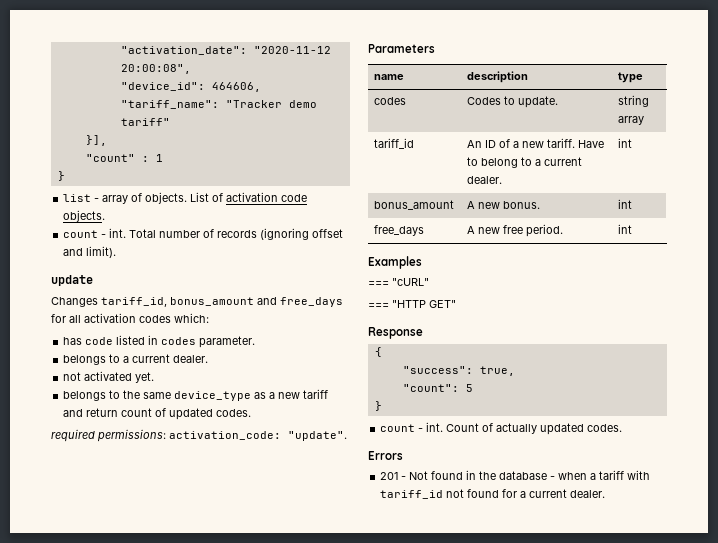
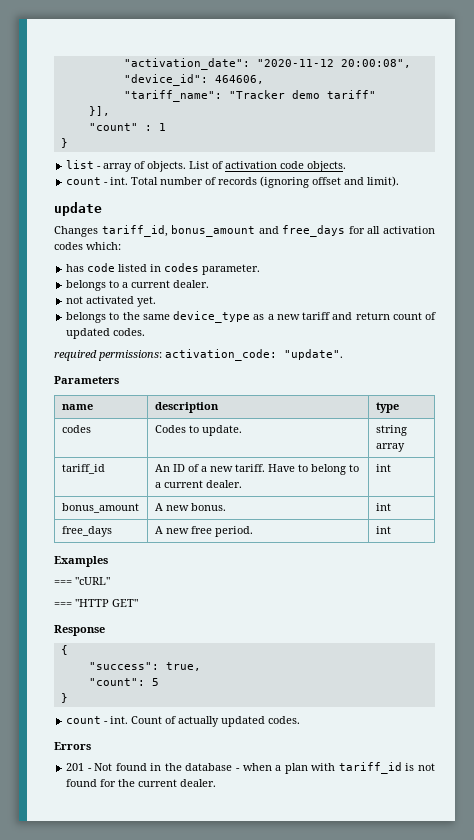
- 201 - Not found in the database - when a tariff with tariff_id not found for a current dealer.
+ 201 - Not found in the database - when a plan with tariff_id is not found for the current dealer.

